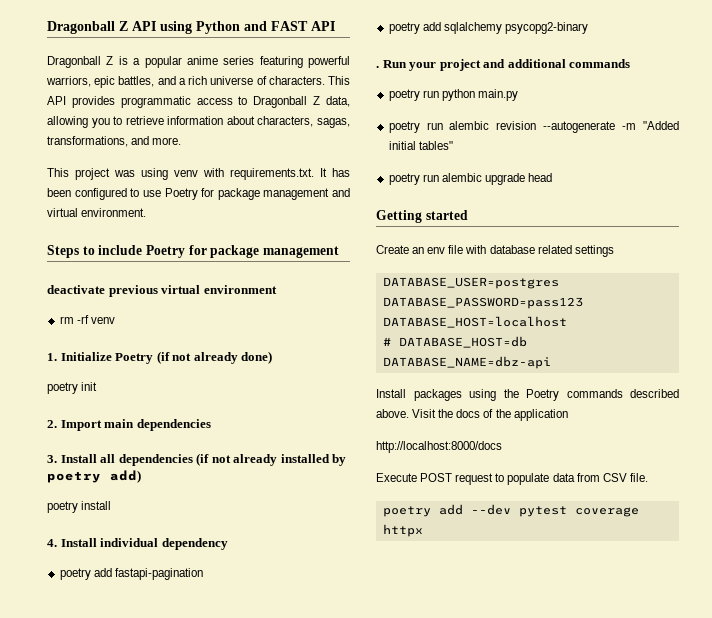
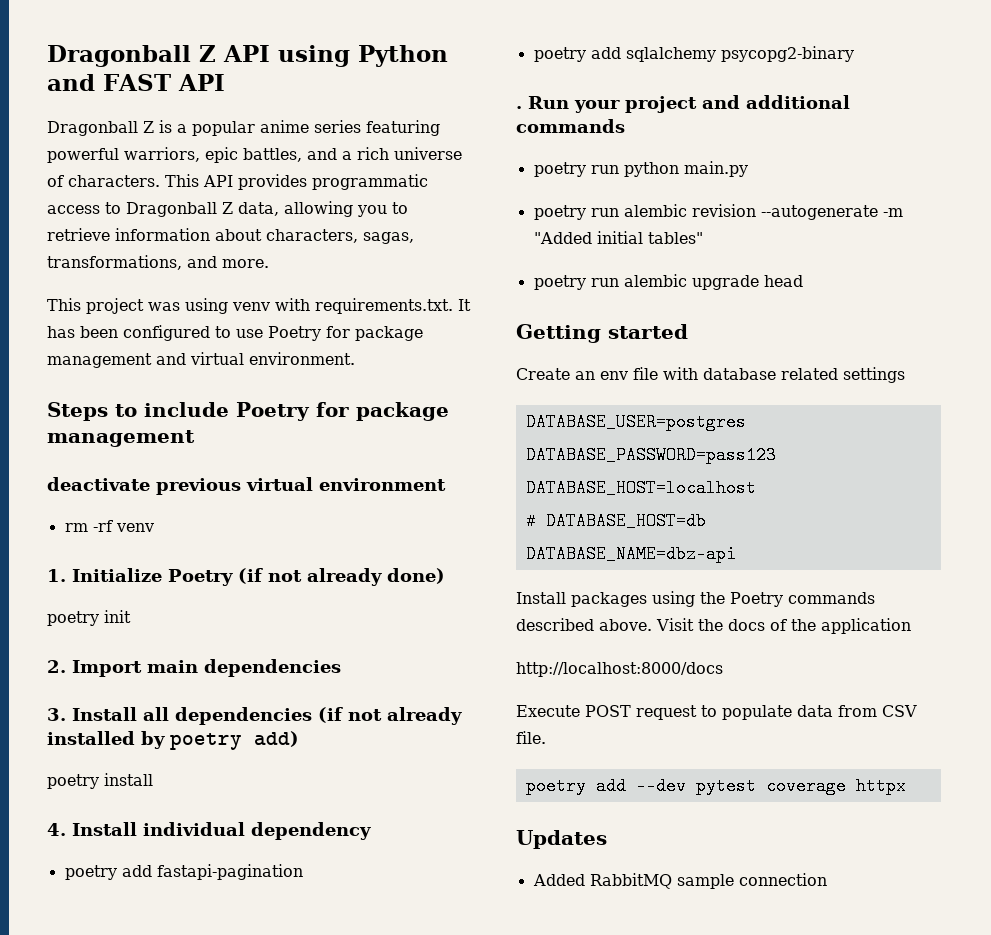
+ Updates
+ Added RabbitMQ sample connection

